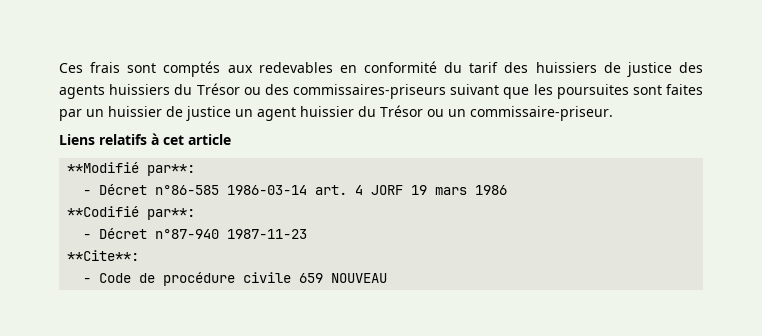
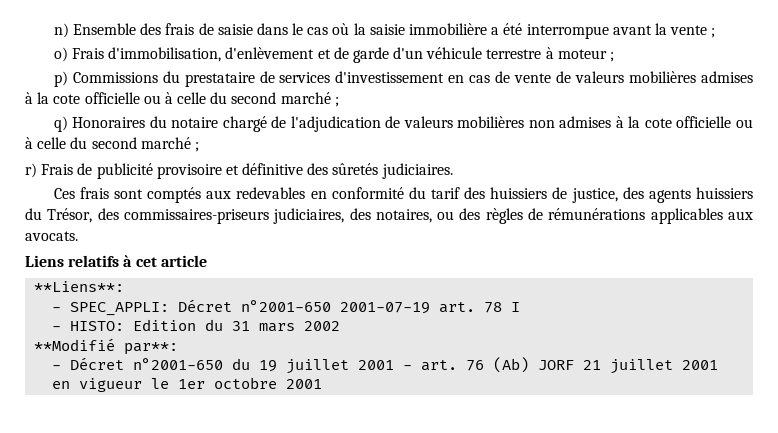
+ n) Ensemble des frais de saisie dans le cas où la saisie immobilière a été interrompue avant la vente ;
+ o) Frais d'immobilisation, d'enlèvement et de garde d'un véhicule terrestre à moteur ;
+ p) Commissions du prestataire de services d'investissement en cas de vente de valeurs mobilières admises à la cote officielle ou à celle du second marché ;
+ q) Honoraires du notaire chargé de l'adjudication de valeurs mobilières non admises à la cote officielle ou à celle du second marché ;
+ r) Frais de publicité provisoire et définitive des sûretés judiciaires.
- Ces frais sont comptés aux redevables en conformité du tarif des huissiers de justice des agents huissiers du Trésor ou des commissaires-priseurs suivant que les poursuites sont faites par un huissier de justice un agent huissier du Trésor ou un commissaire-priseur.
+ Ces frais sont comptés aux redevables en conformité du tarif des huissiers de justice, des agents huissiers du Trésor, des commissaires-priseurs judiciaires, des notaires, ou des règles de rémunérations applicables aux avocats.
+ **Liens**:
+ - SPEC_APPLI: Décret n°2001-650 2001-07-19 art. 78 I
+ - HISTO: Edition du 31 mars 2002
  **Modifié par**:
- - Décret n°86-585 1986-03-14 art. 4 JORF 19 mars 1986
- **Codifié par**:
- - Décret n°87-940 1987-11-23
- **Cite**:
- - Code de procédure civile 659 NOUVEAU
+ - Décret n°2001-650 du 19 juillet 2001 - art. 76 (Ab) JORF 21 juillet 2001 en vigueur le 1er octobre 2001

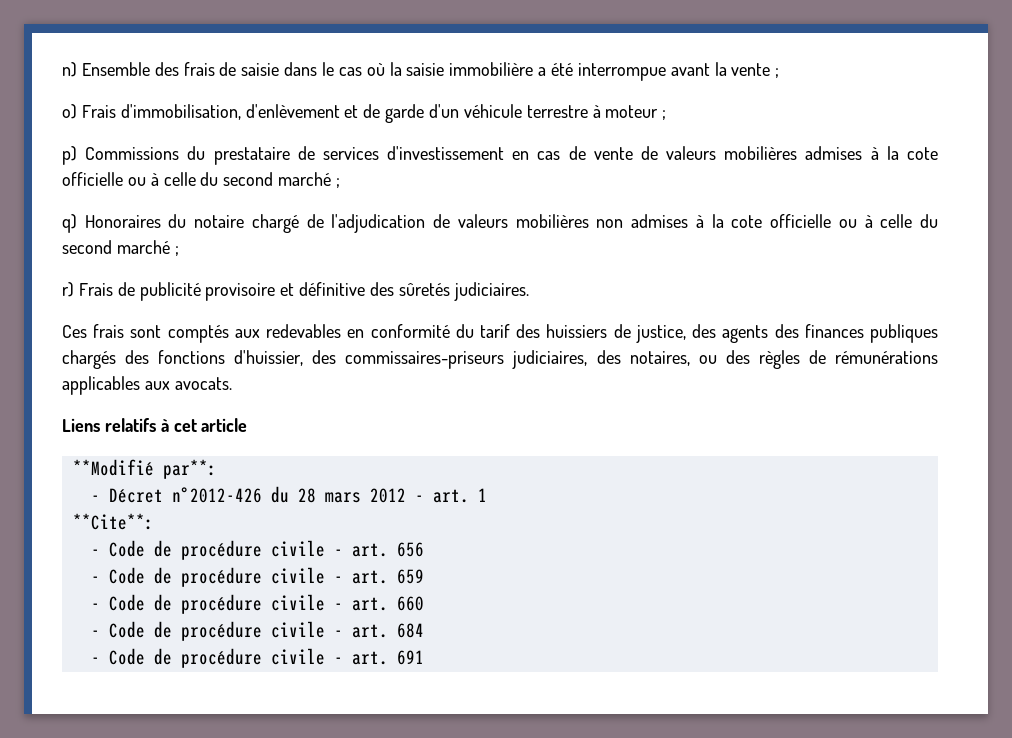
- Ces frais sont comptés aux redevables en conformité du tarif des huissiers de justice, des agents huissiers du Trésor, des commissaires-priseurs judiciaires, des notaires, ou des règles de rémunérations applicables aux avocats.
+ Ces frais sont comptés aux redevables en conformité du tarif des huissiers de justice, des agents des finances publiques chargés des fonctions d'huissier, des commissaires-priseurs judiciaires, des notaires, ou des règles de rémunérations applicables aux avocats.
- **Liens**:
- - SPEC_APPLI: Décret n°2001-650 2001-07-19 art. 78 I
- - HISTO: Edition du 31 mars 2002
  **Modifié par**:
- - Décret n°2001-650 du 19 juillet 2001 - art. 76 (Ab) JORF 21 juillet 2001 en vigueur le 1er octobre 2001
+ - Décret n°2012-426 du 28 mars 2012 - art. 1
+ **Cite**:
+ - Code de procédure civile - art. 656
+ - Code de procédure civile - art. 659
+ - Code de procédure civile - art. 660
+ - Code de procédure civile - art. 684
+ - Code de procédure civile - art. 691

